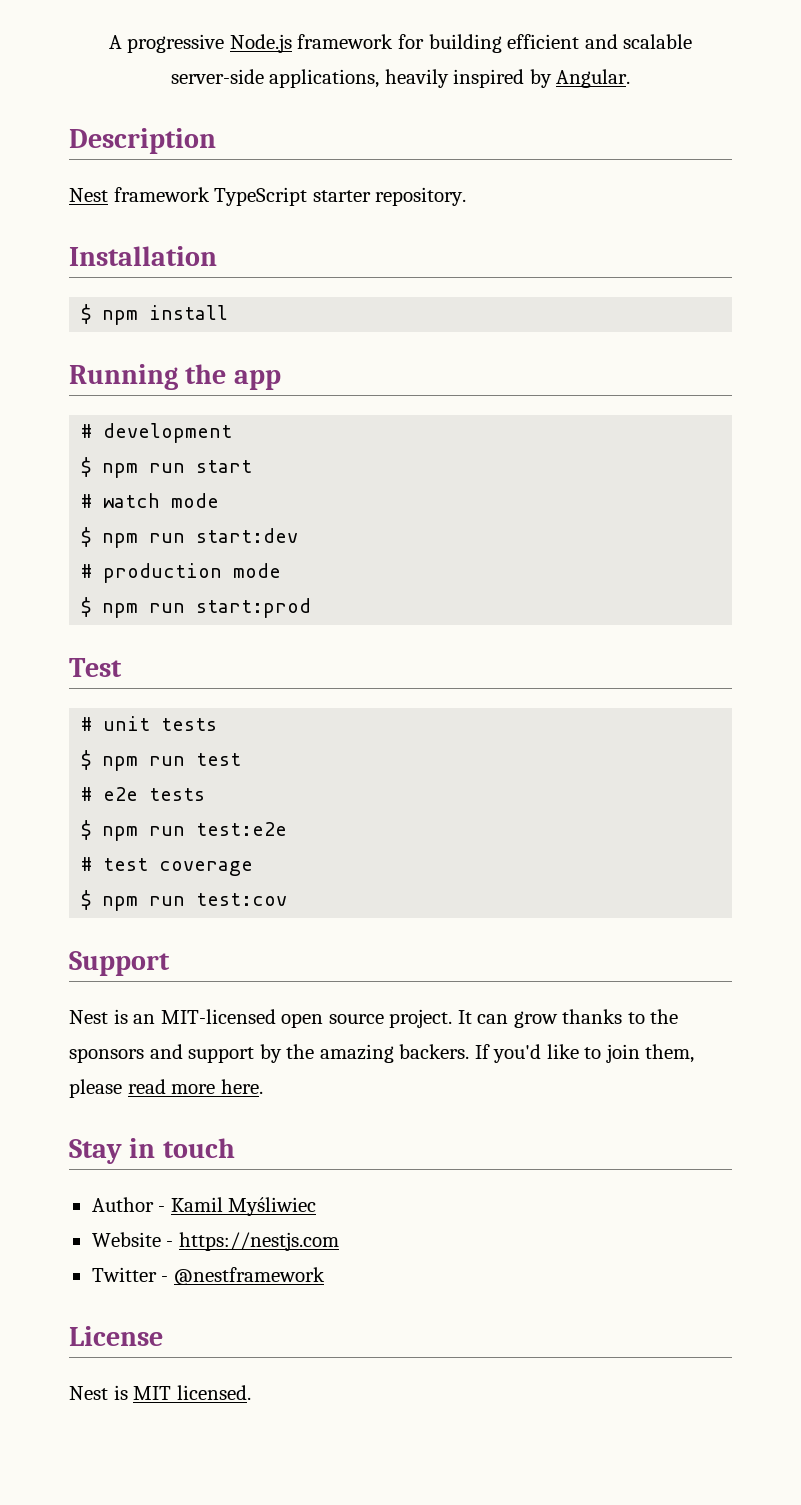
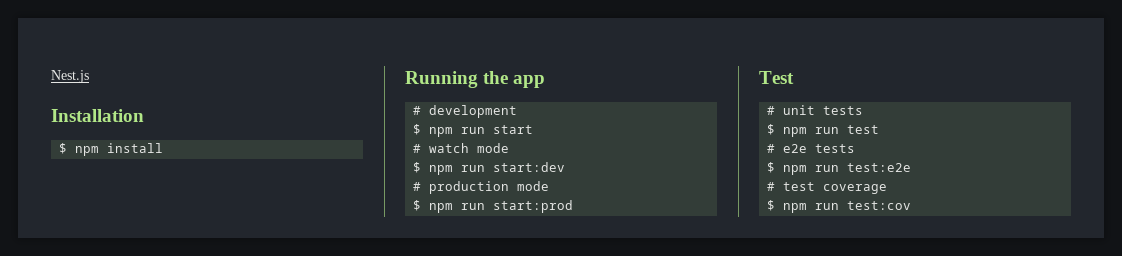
- A progressive Node.js framework for building efficient and scalable server-side applications, heavily inspired by Angular.
- Description
- Nest framework TypeScript starter repository.
+ Nest.js
- Support
- Nest is an MIT-licensed open source project. It can grow thanks to the sponsors and support by the amazing backers. If you'd like to join them, please read more here.
- Stay in touch
- Author - Kamil Myśliwiec
- Website - https://nestjs.com
- Twitter - @nestframework
- License
- Nest is MIT licensed.

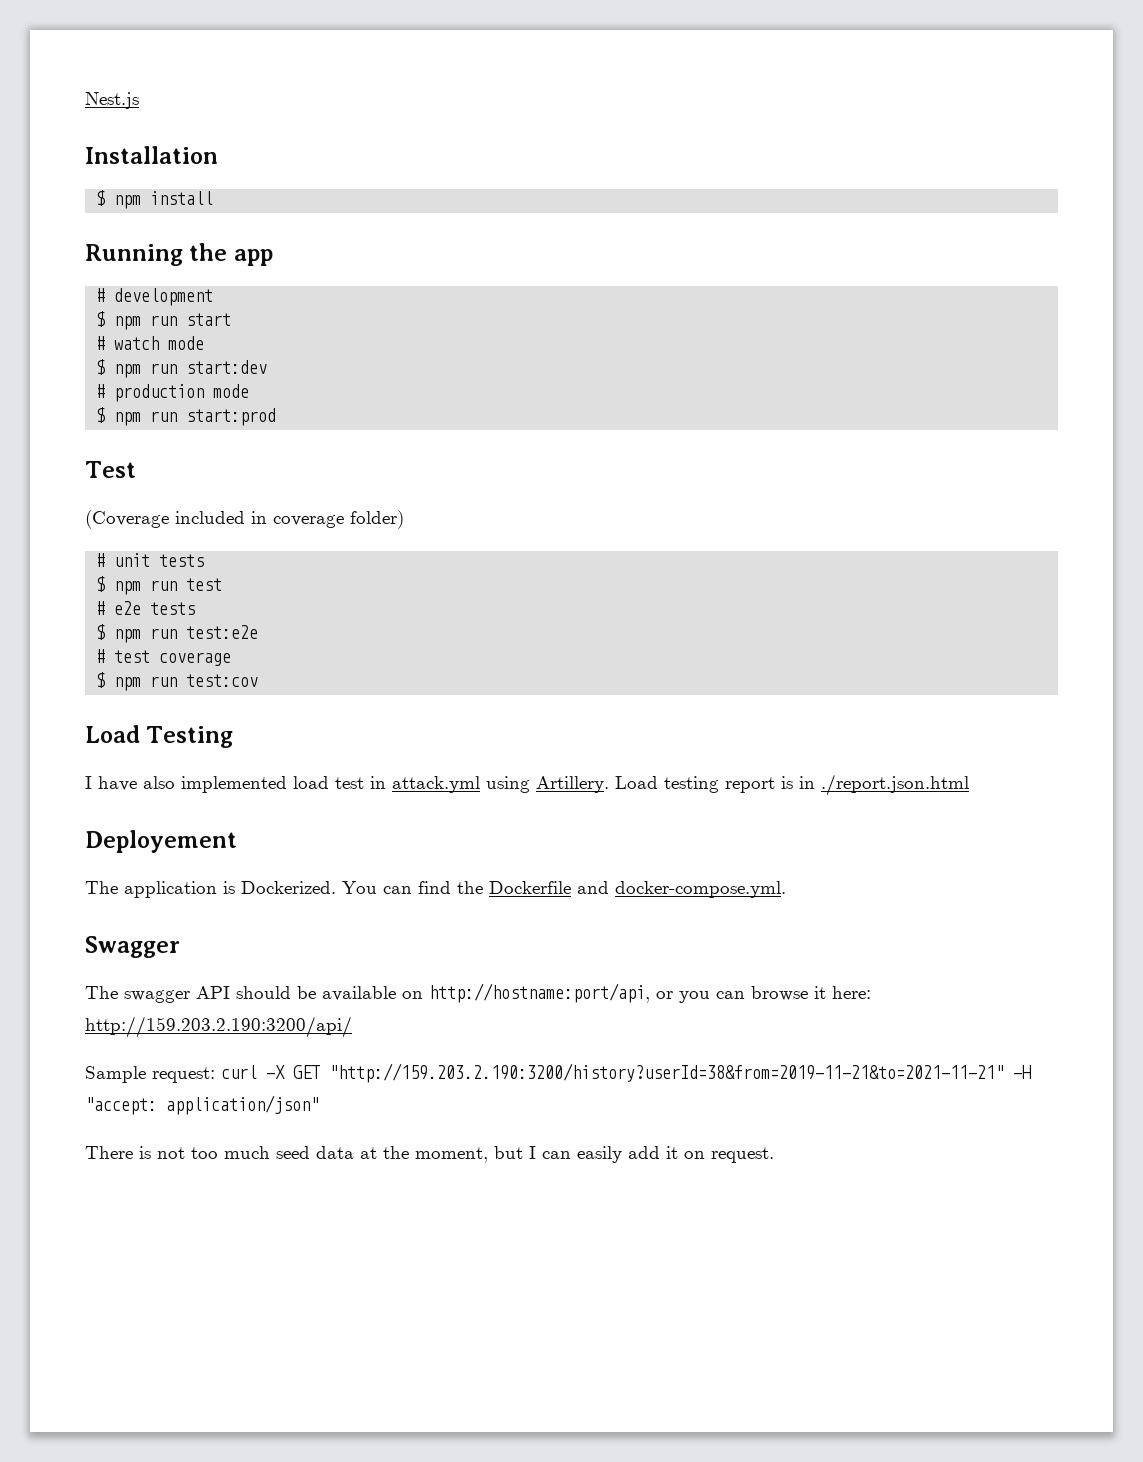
+ (Coverage included in coverage folder)
+ Load Testing
+ I have also implemented load test in attack.yml using Artillery. Load testing report is in ./report.json.html
+ Deployement
+ The application is Dockerized. You can find the Dockerfile and docker-compose.yml.
+ Swagger
+ The swagger API should be available on http://hostname:port/api, or you can browse it here: http://159.203.2.190:3200/api/
+ Sample request: curl -X GET "http://159.203.2.190:3200/history?userId=38&from=2019-11-21&to=2021-11-21" -H "accept: application/json"
+ There is not too much seed data at the moment, but I can easily add it on request.

